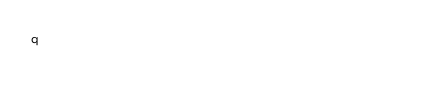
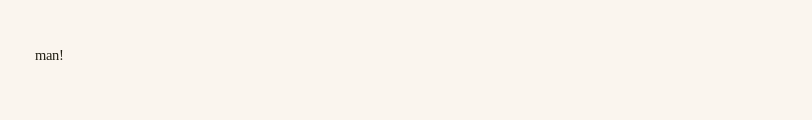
- q
+ man!

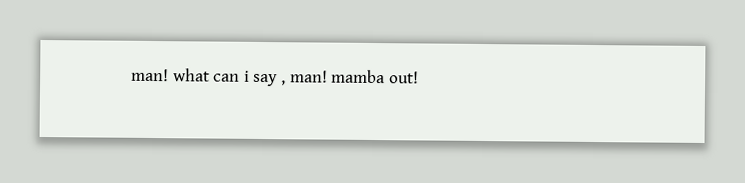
- man!
+ man! what can i say , man! mamba out!

